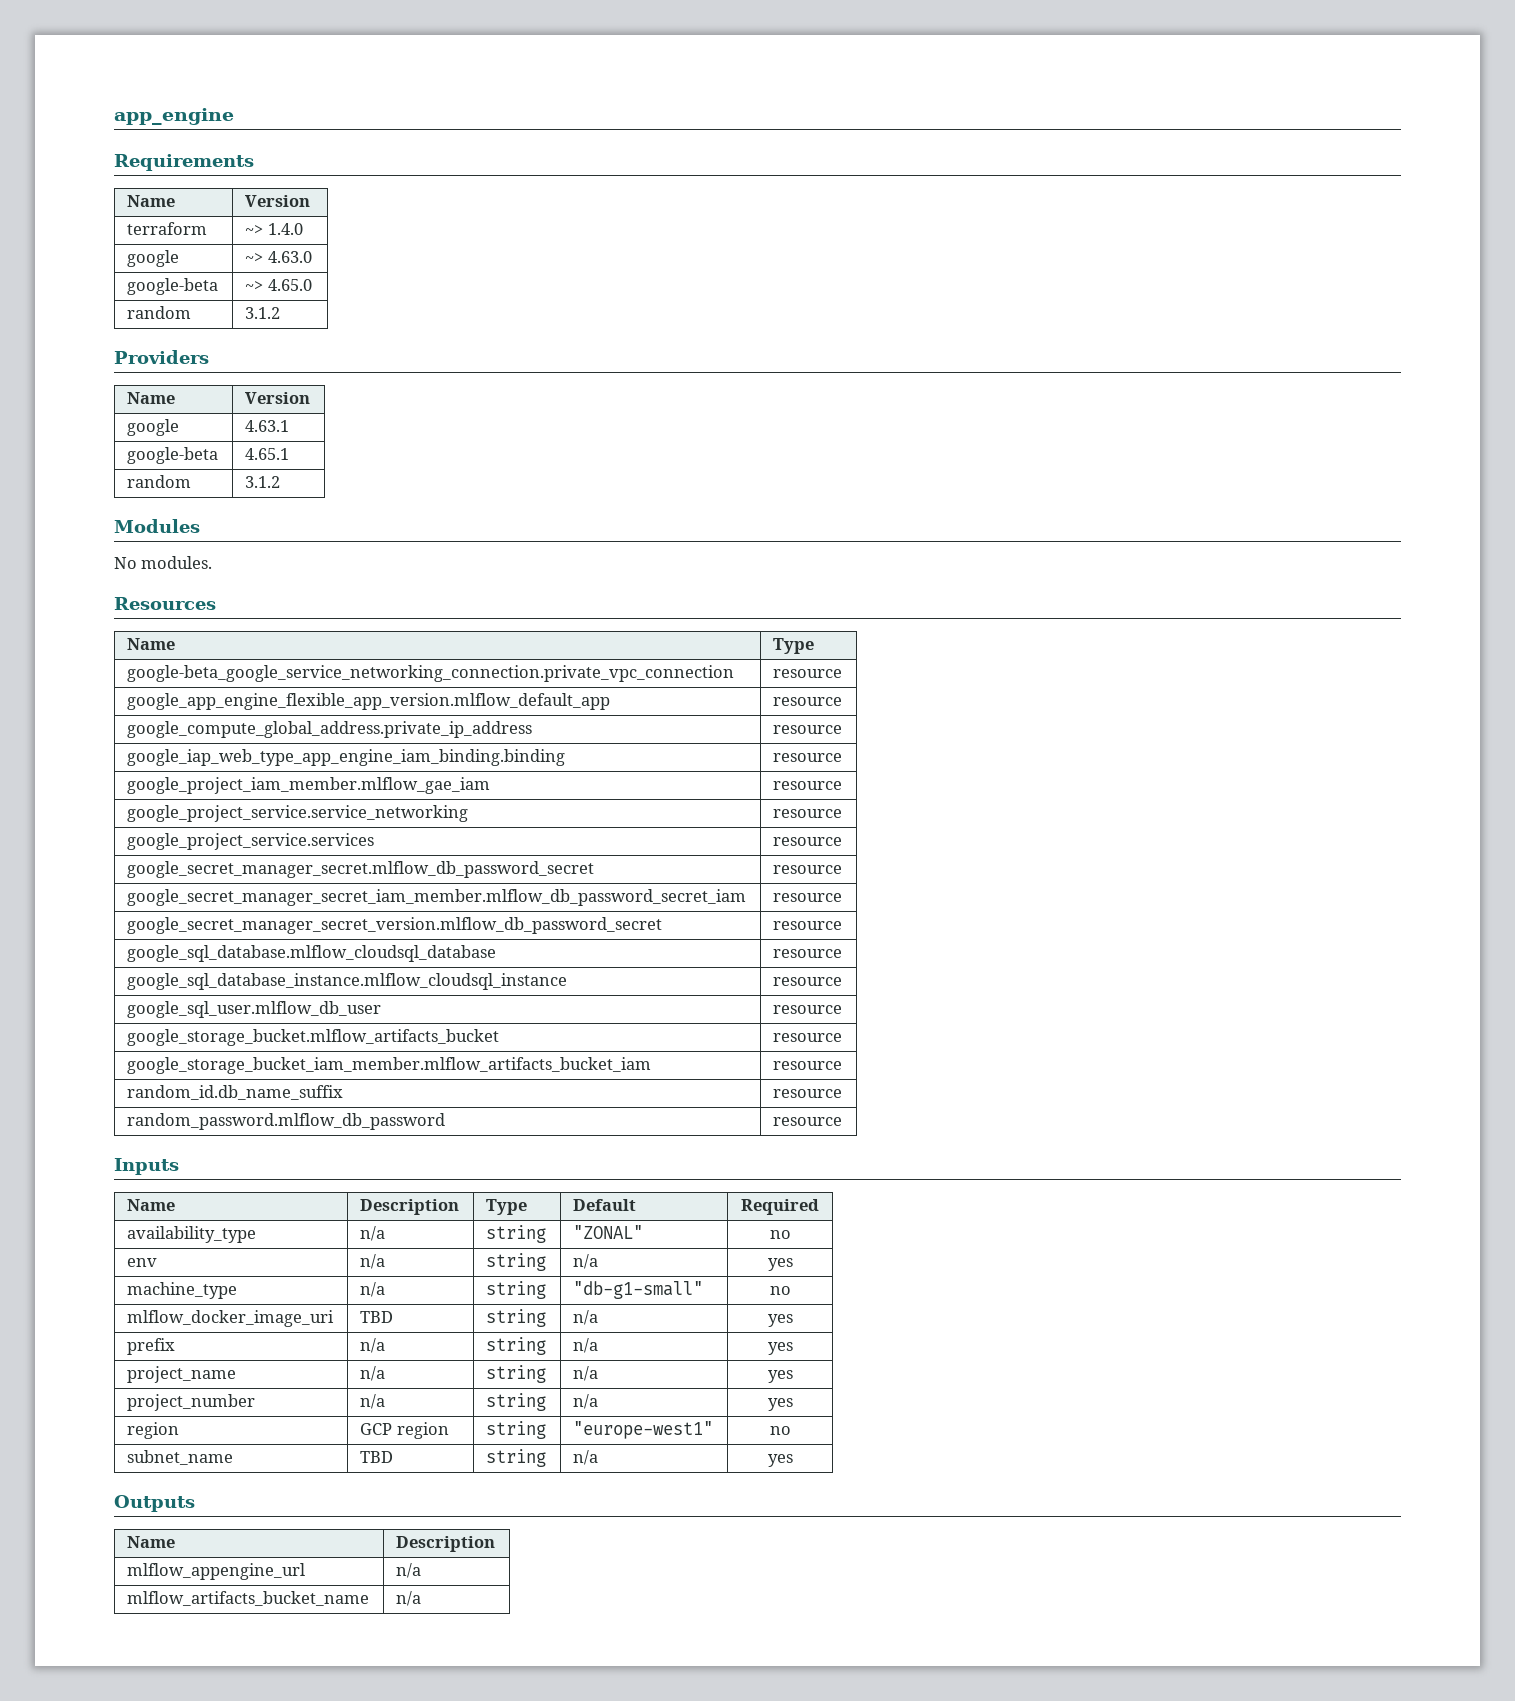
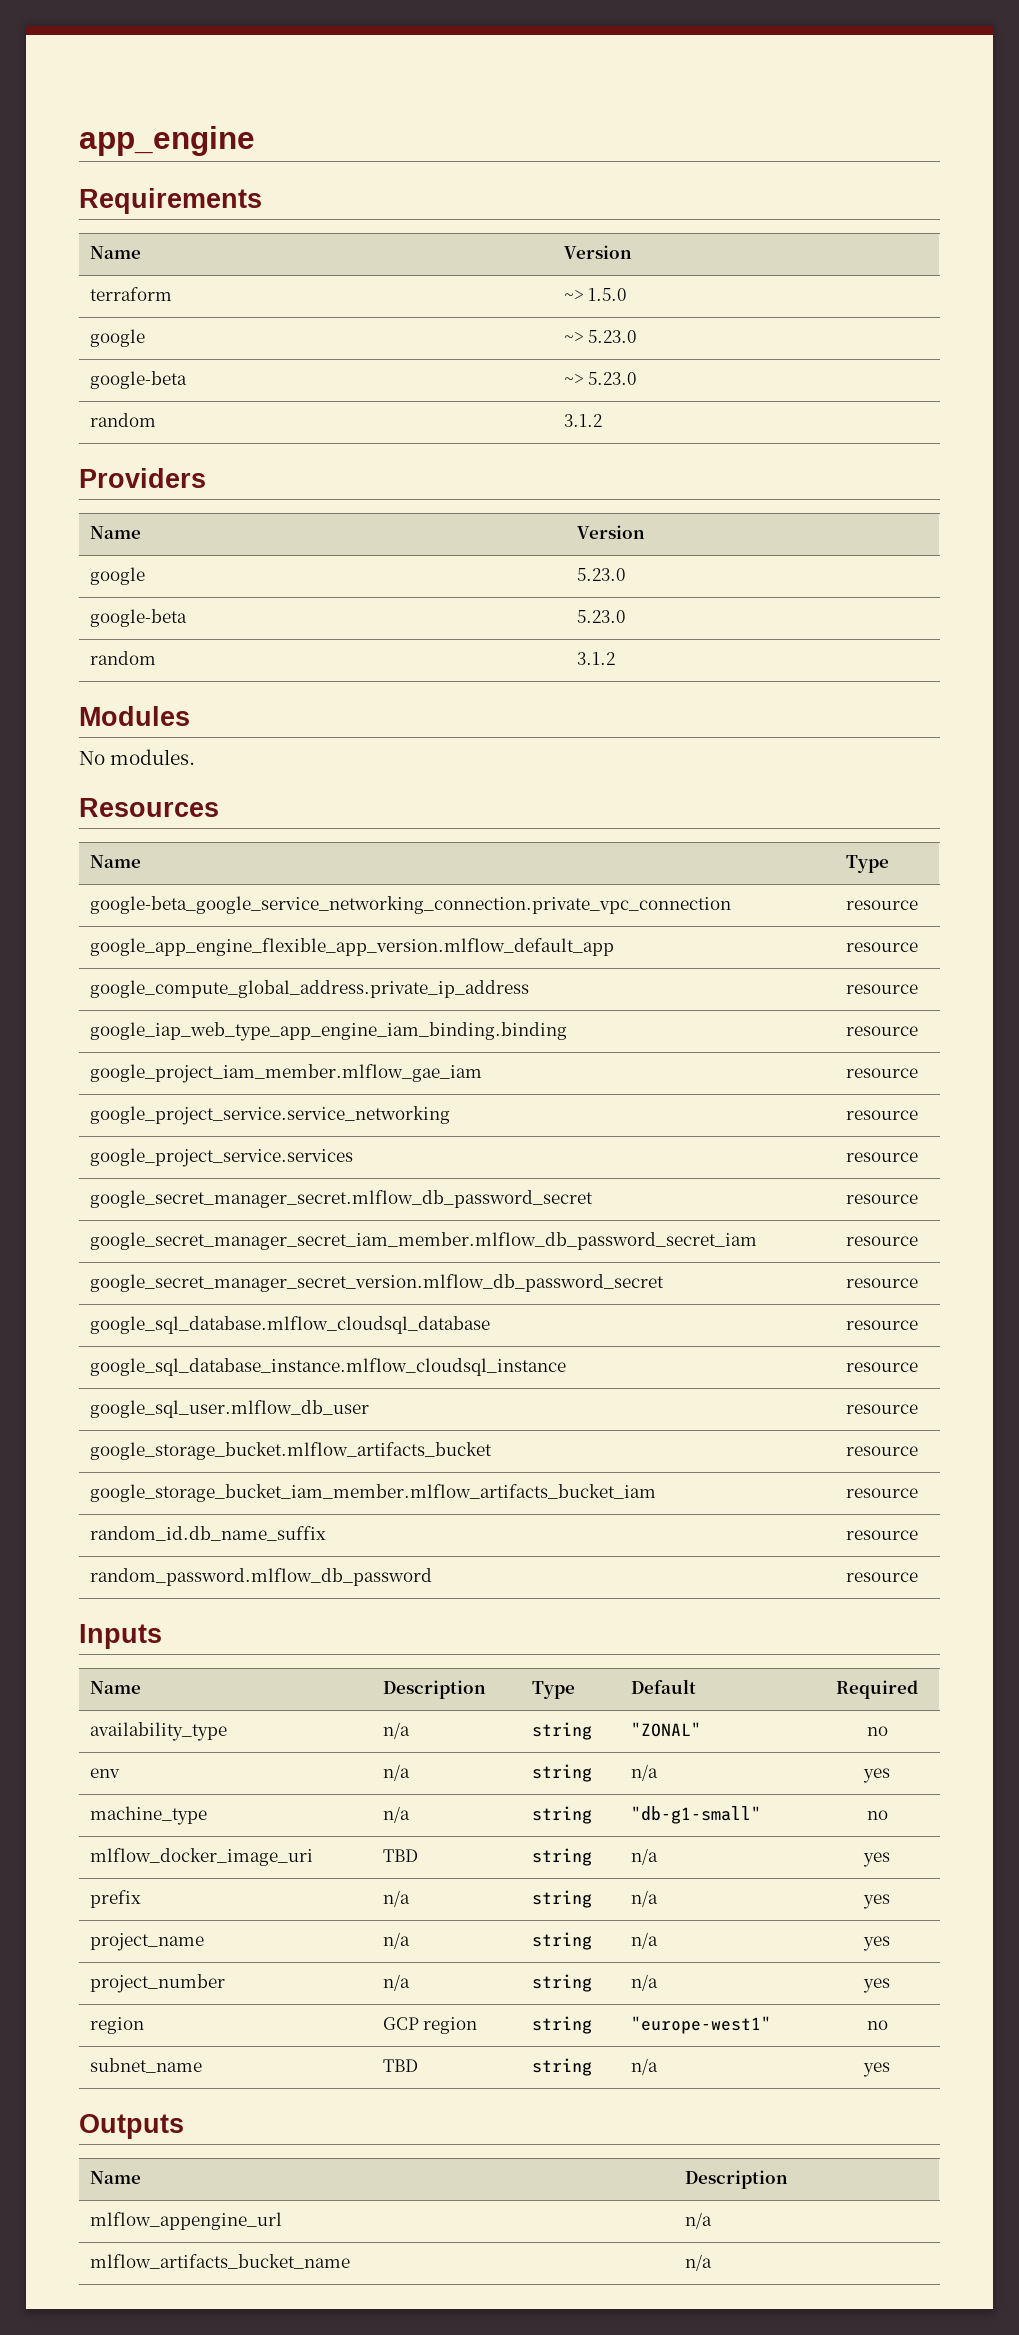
- terraform | ~> 1.4.0
+ terraform | ~> 1.5.0
- google | ~> 4.63.0
+ google | ~> 5.23.0
- google-beta | ~> 4.65.0
+ google-beta | ~> 5.23.0
- google | 4.63.1
- google-beta | 4.65.1
+ google | 5.23.0
+ google-beta | 5.23.0

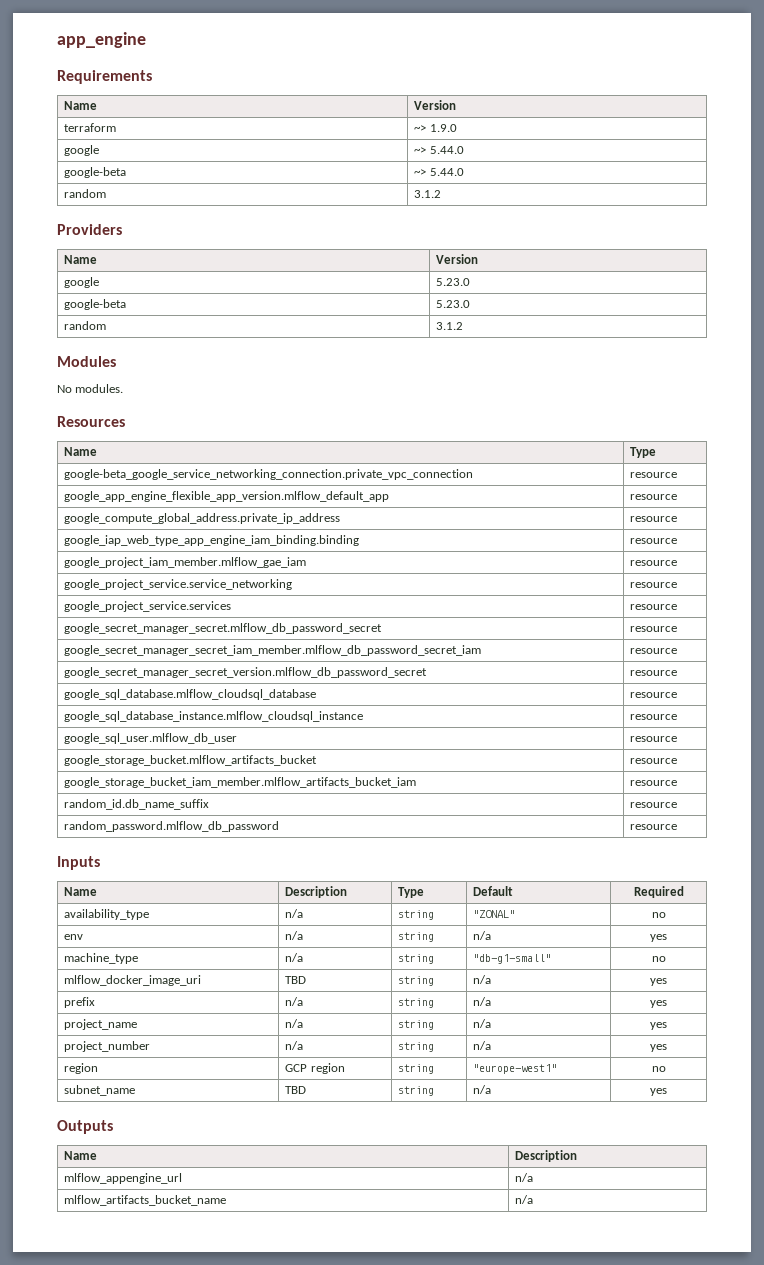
- terraform | ~> 1.5.0
+ terraform | ~> 1.9.0
- google | ~> 5.23.0
+ google | ~> 5.44.0
- google-beta | ~> 5.23.0
+ google-beta | ~> 5.44.0

